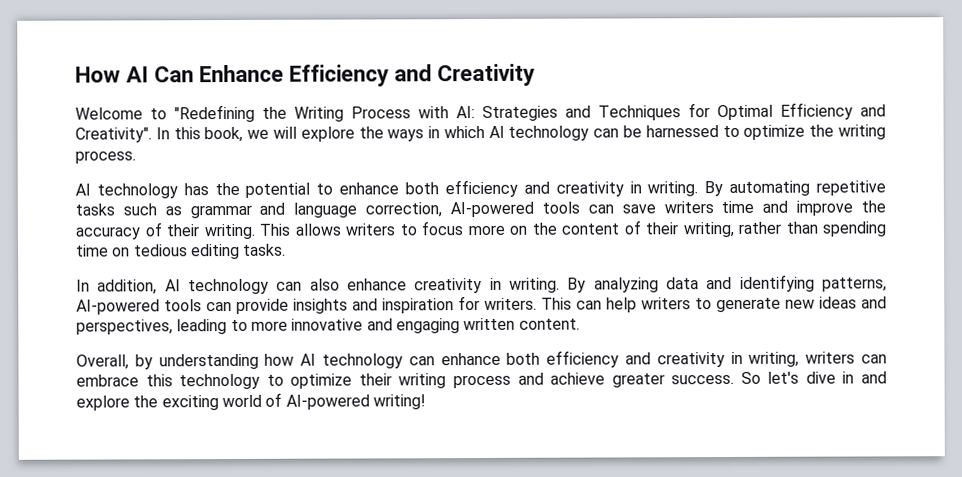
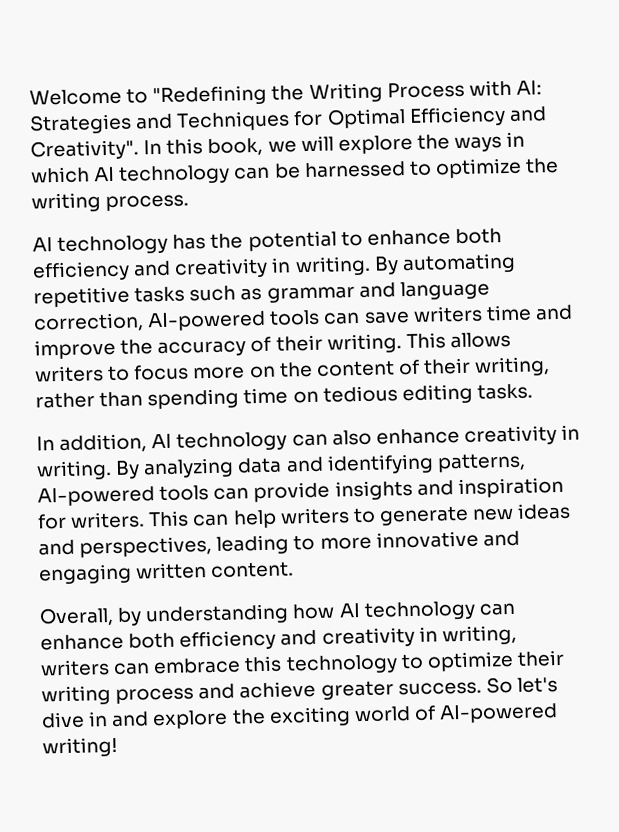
- How AI Can Enhance Efficiency and Creativity

